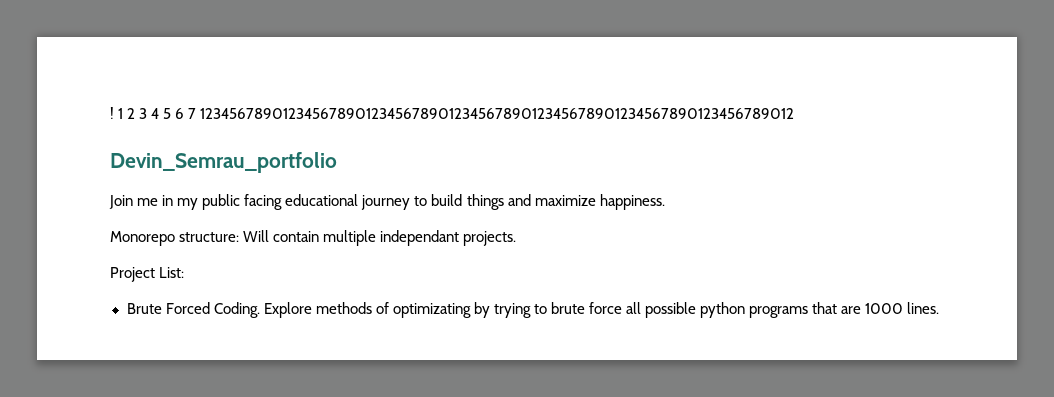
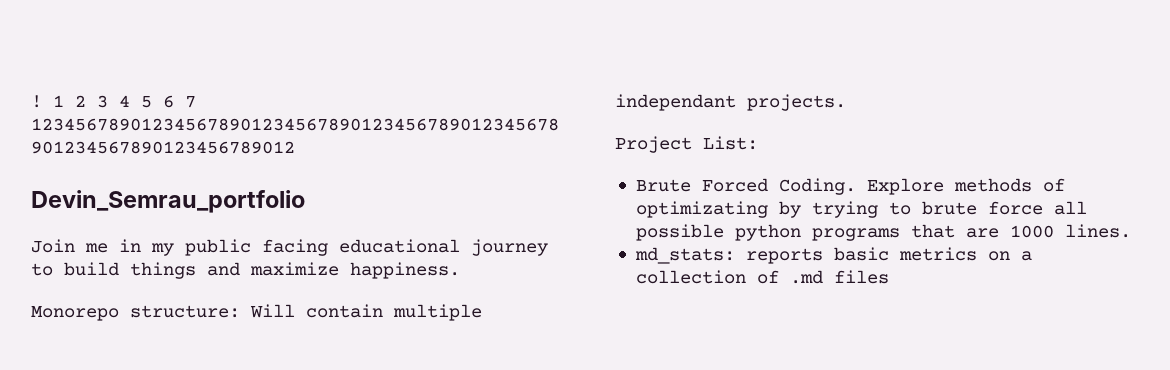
+ md_stats: reports basic metrics on a collection of .md files

